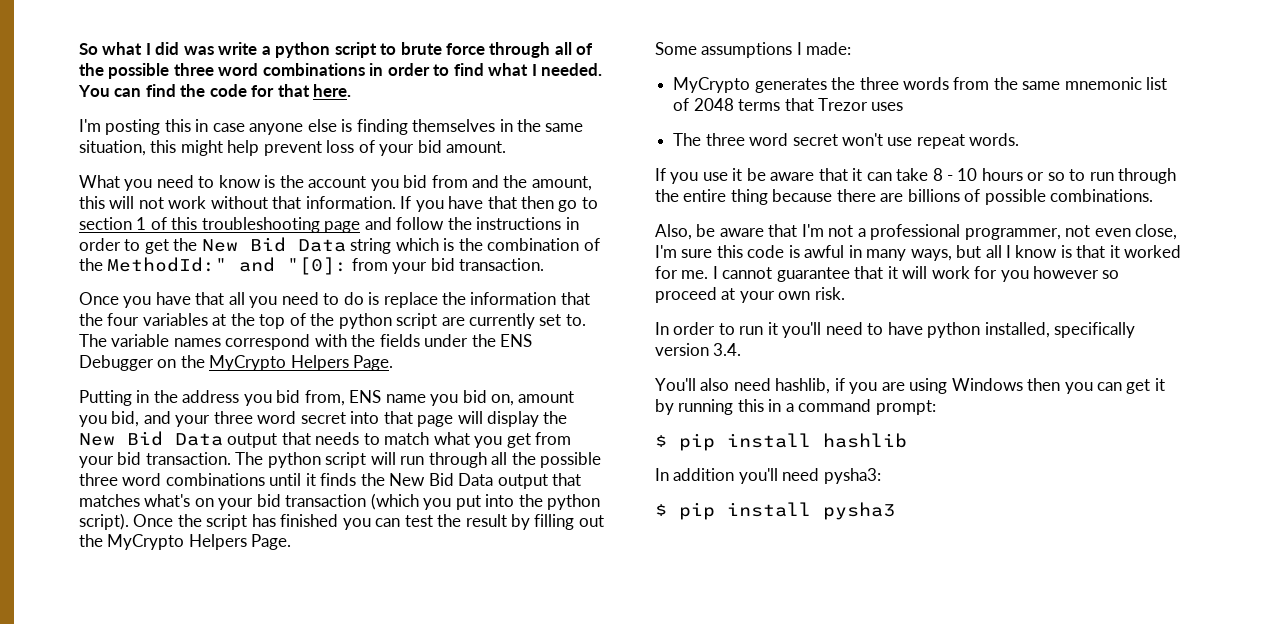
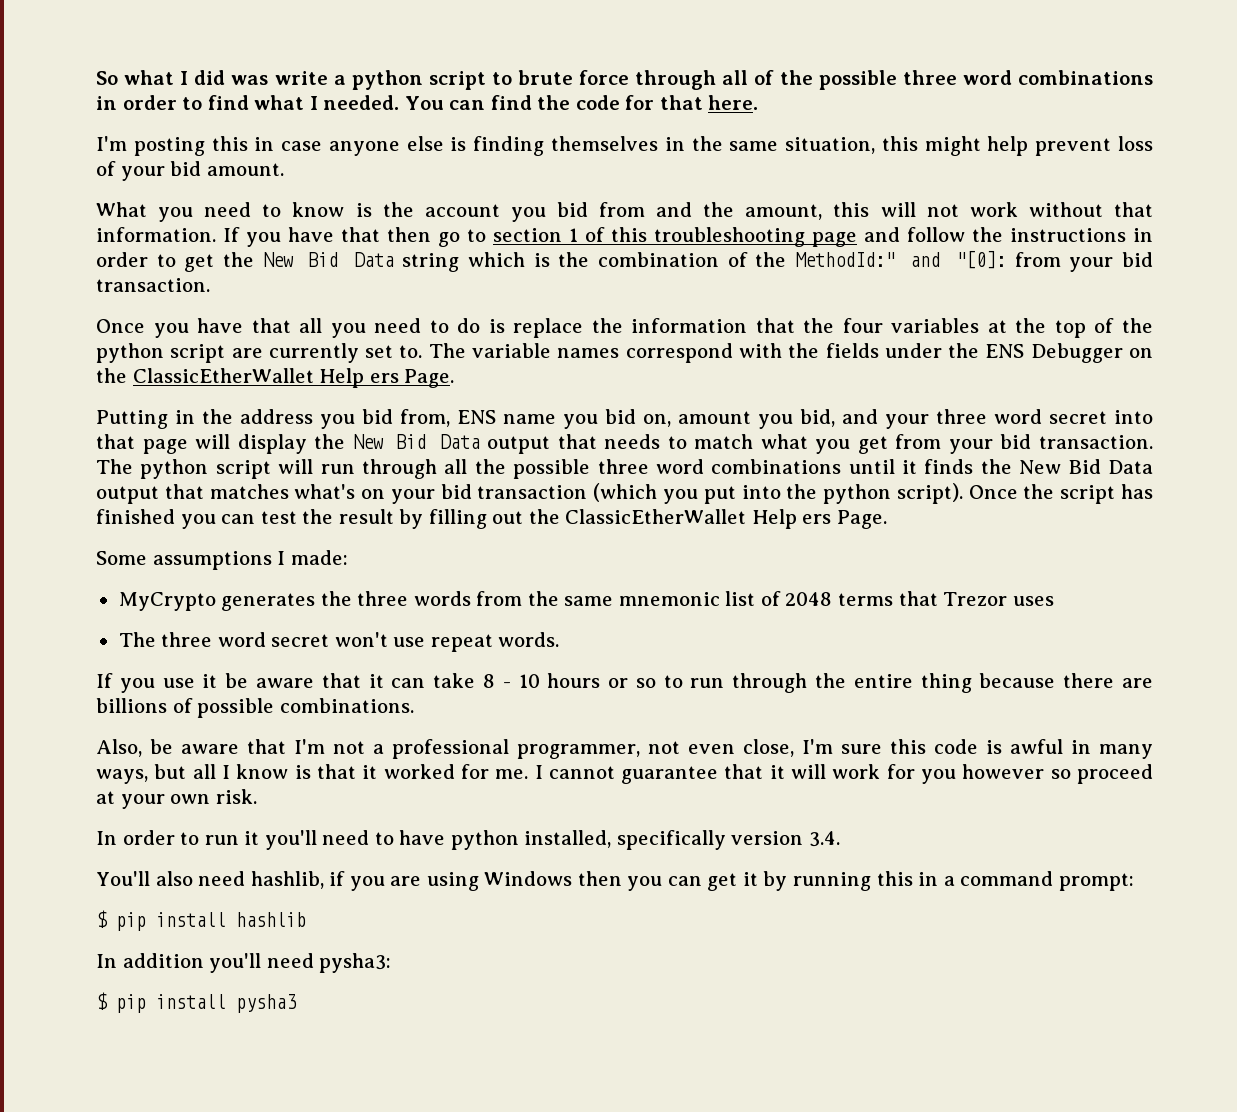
- The variable names correspond with the fields under the ENS Debugger on the MyCrypto Helpers Page.
+ The variable names correspond with the fields under the ENS Debugger on the ClassicEtherWallet Help ers Page.
- Once the script has finished you can test the result by filling out the MyCrypto Helpers Page.
+ Once the script has finished you can test the result by filling out the ClassicEtherWallet Help ers Page.

